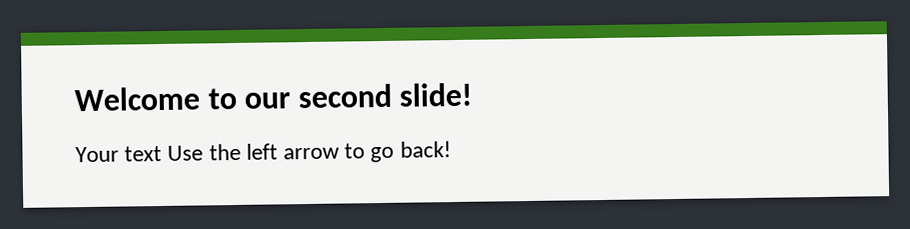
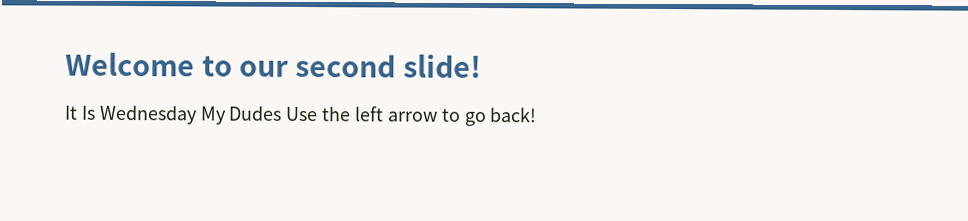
- Your text Use the left arrow to go back!
+ It Is Wednesday My Dudes Use the left arrow to go back!

